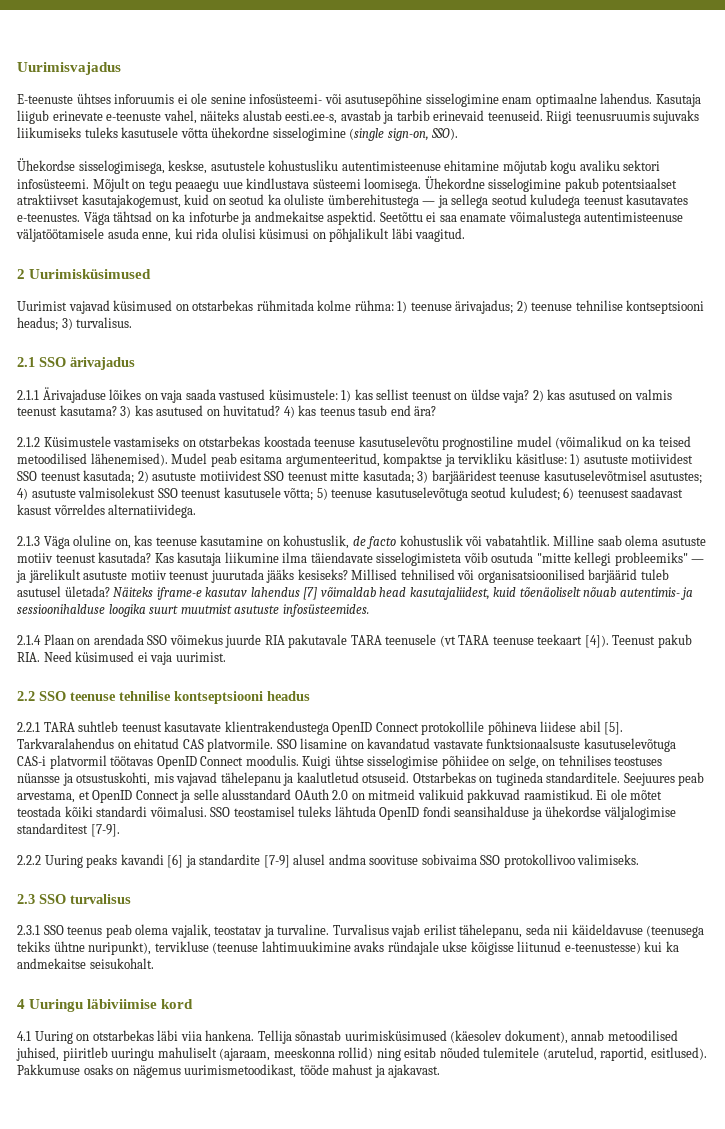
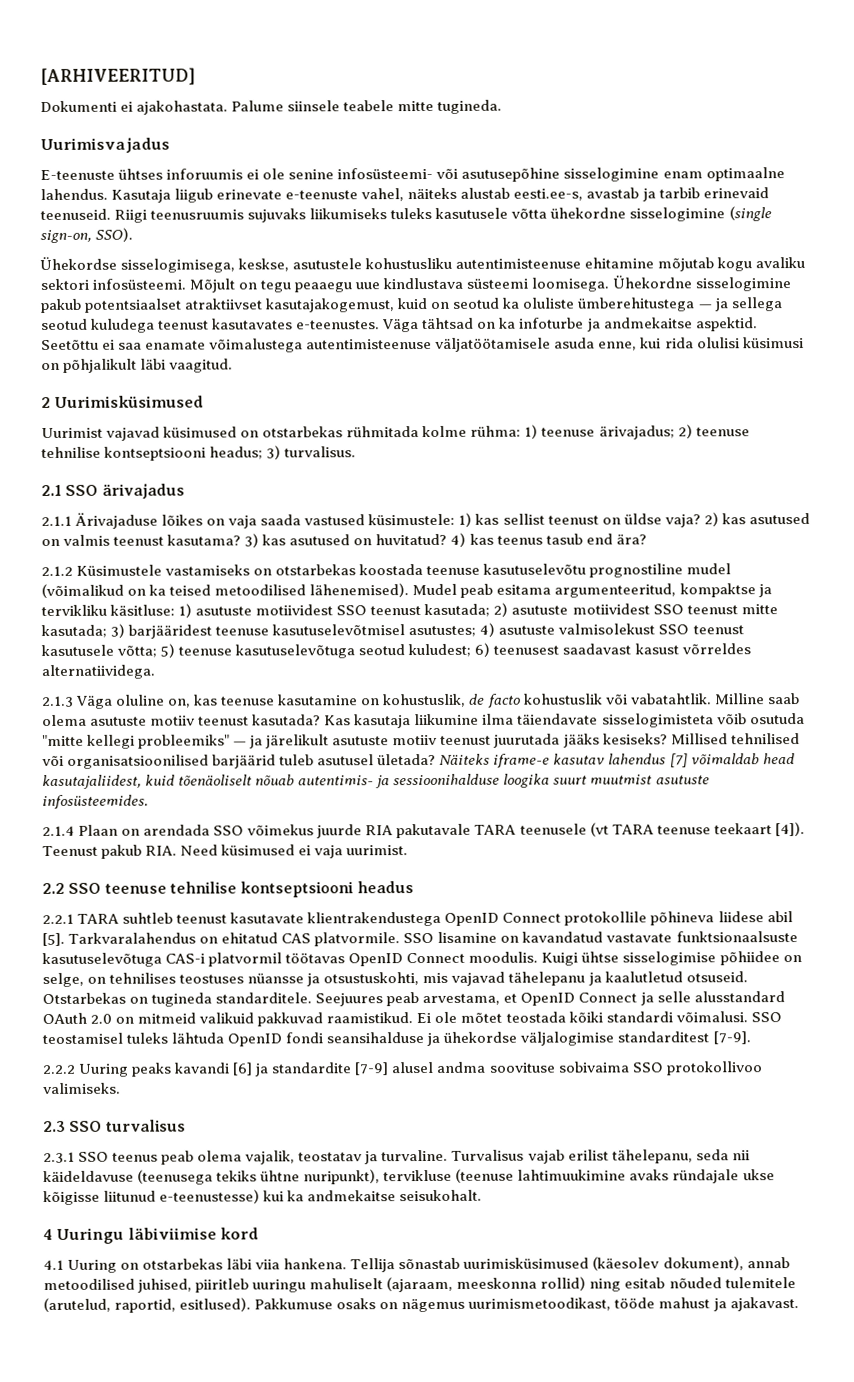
+ [ARHIVEERITUD]
+ Dokumenti ei ajakohastata. Palume siinsele teabele mitte tugineda.

